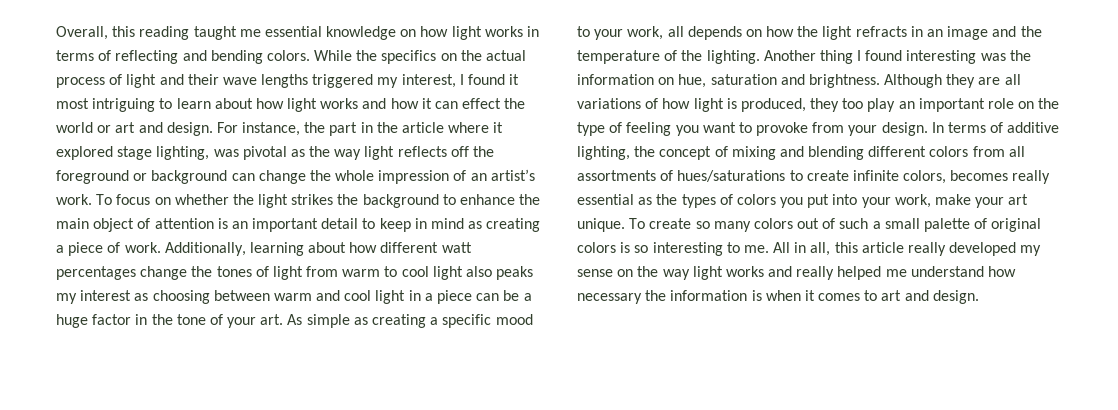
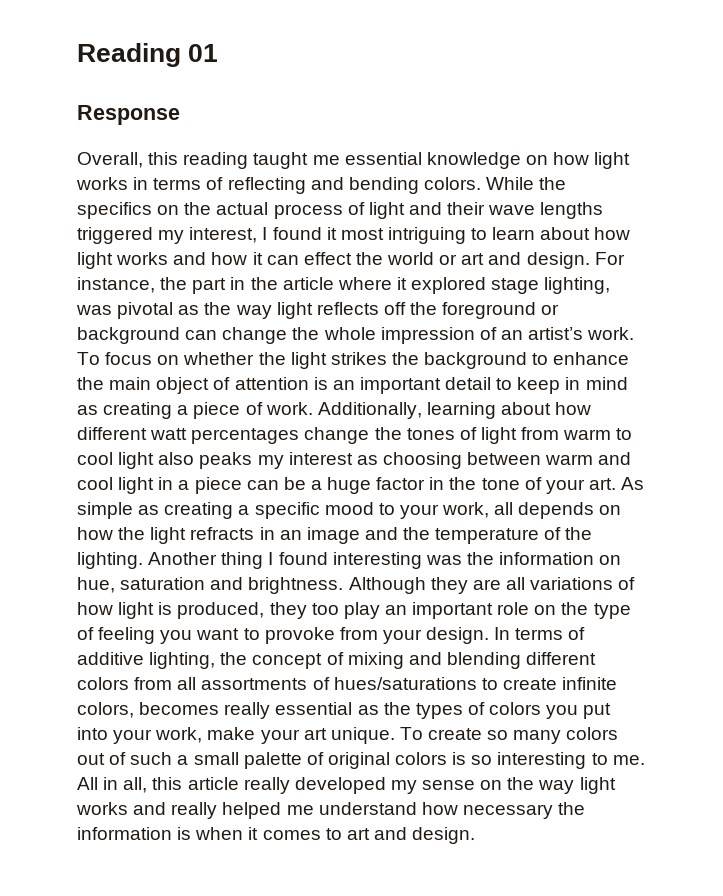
+ Reading 01
+ Response

